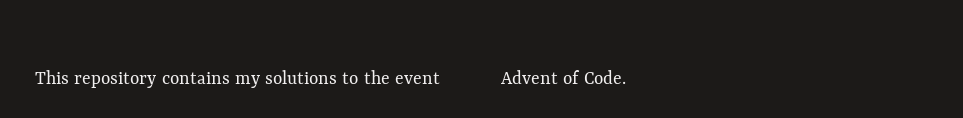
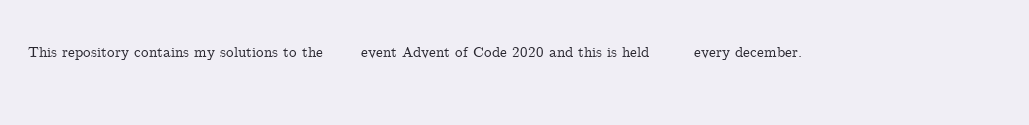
- This repository contains my solutions to the event Advent of Code.
+ This repository contains my solutions to the event Advent of Code 2020 and this is held every december.

